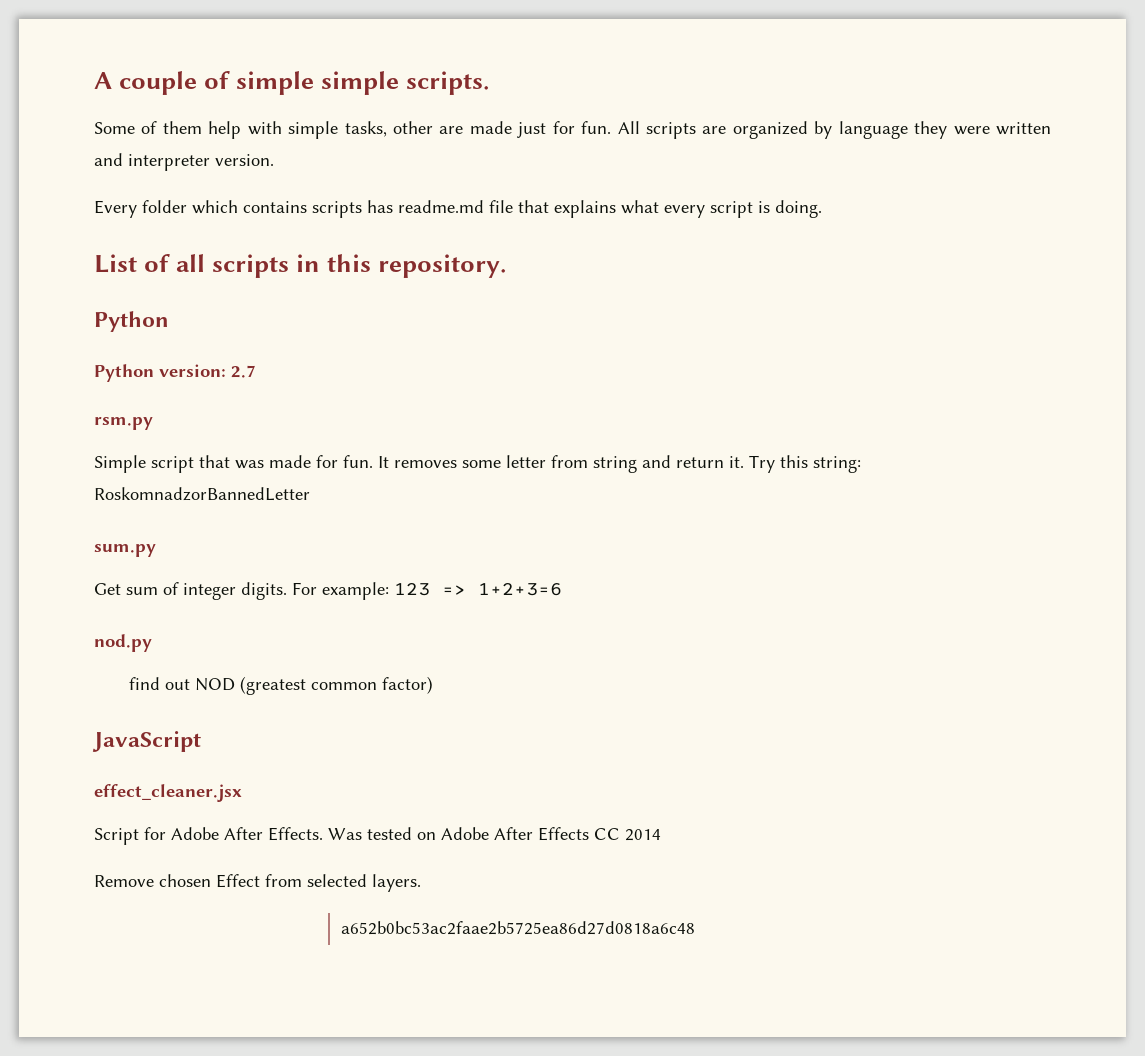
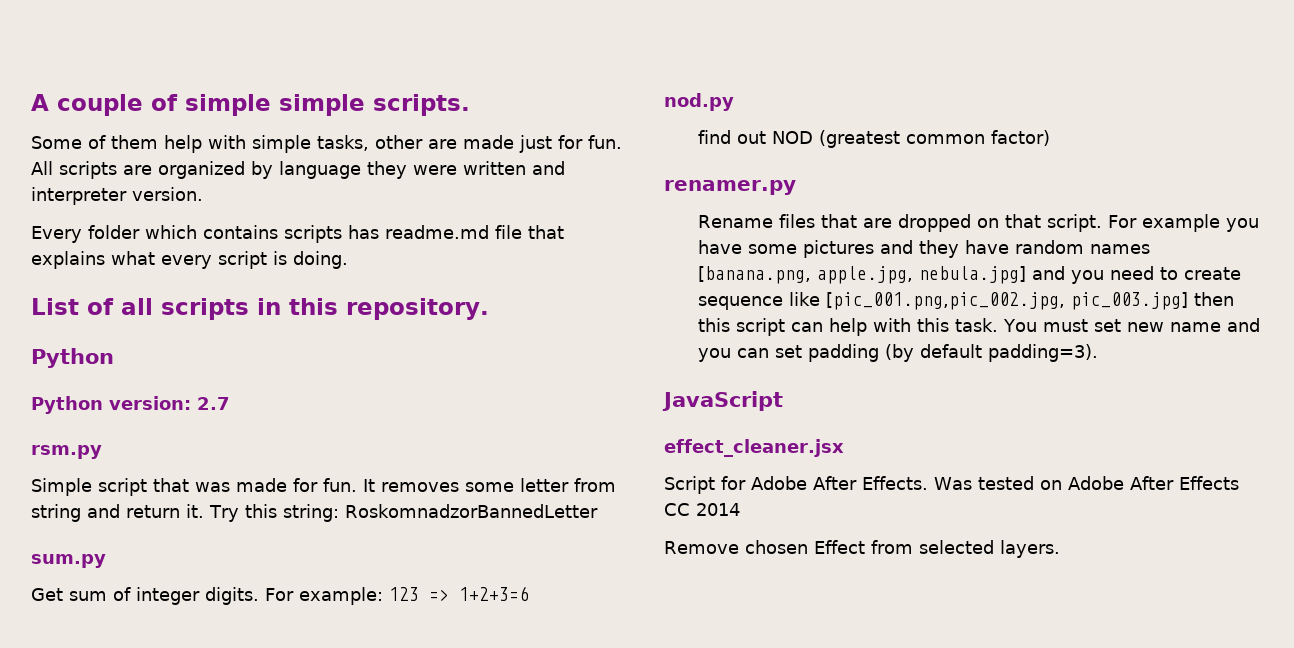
+ renamer.py
+ Rename files that are dropped on that script. For example you have some pictures and they have random names [banana.png, apple.jpg, nebula.jpg] and you need to create sequence like [pic_001.png,pic_002.jpg, pic_003.jpg] then this script can help with this task. You must set new name and you can set padding (by default padding=3).
- a652b0bc53ac2faae2b5725ea86d27d0818a6c48

